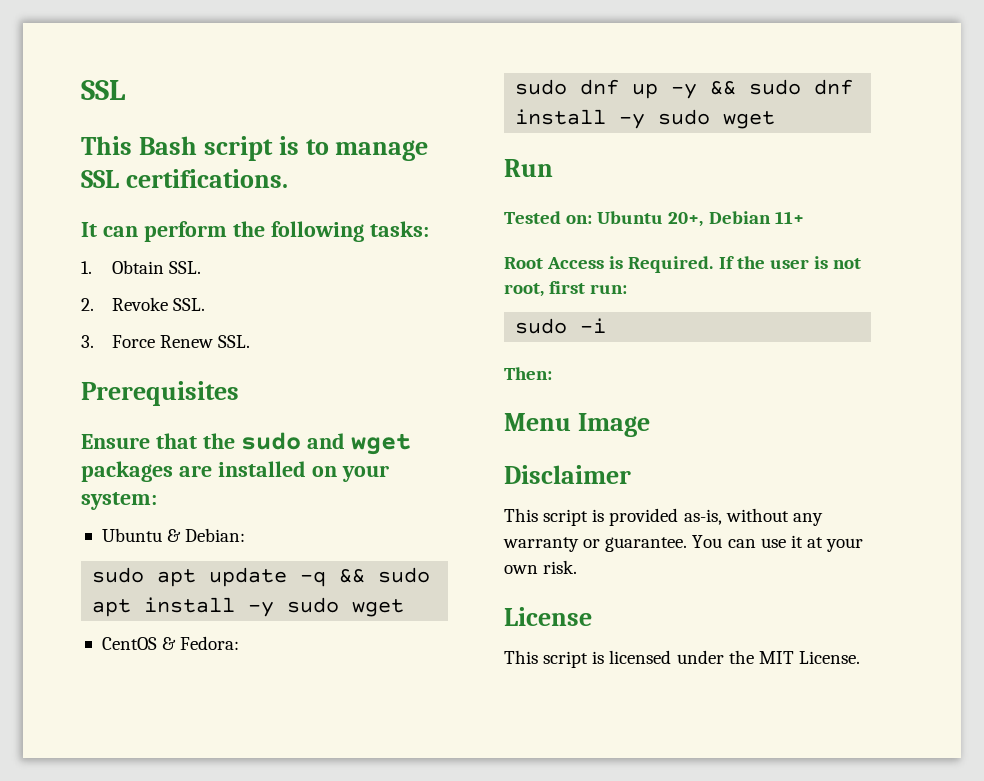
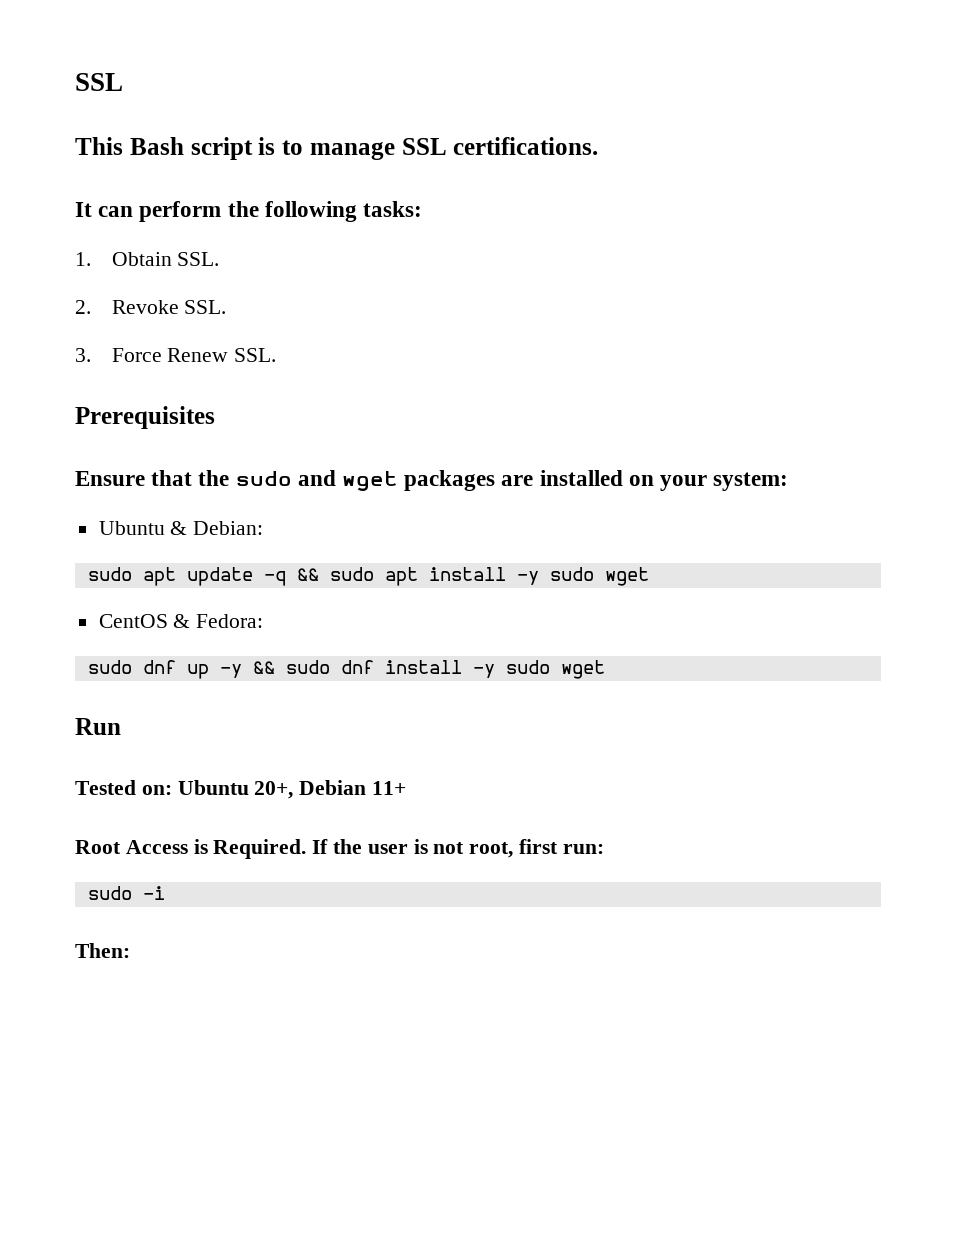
- Menu Image
- Disclaimer
- This script is provided as-is, without any warranty or guarantee. You can use it at your own risk.
- License
- This script is licensed under the MIT License.

